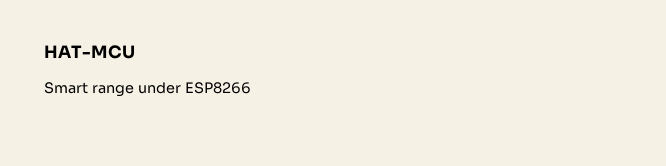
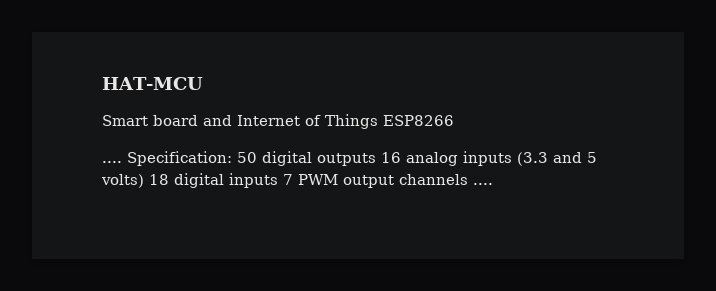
- Smart range under ESP8266
+ Smart board and Internet of Things ESP8266
+ .... Specification: 50 digital outputs 16 analog inputs (3.3 and 5 volts) 18 digital inputs 7 PWM output channels ....

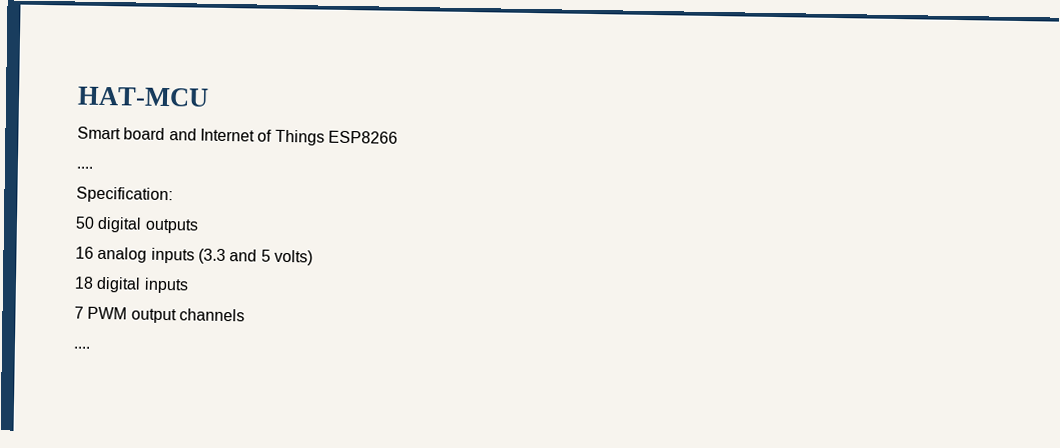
  Smart board and Internet of Things ESP8266
- .... Specification: 50 digital outputs 16 analog inputs (3.3 and 5 volts) 18 digital inputs 7 PWM output channels ....
+ ....
+ Specification:
+ 50 digital outputs
+ 16 analog inputs (3.3 and 5 volts)
+ 18 digital inputs
+ 7 PWM output channels
+ ....

